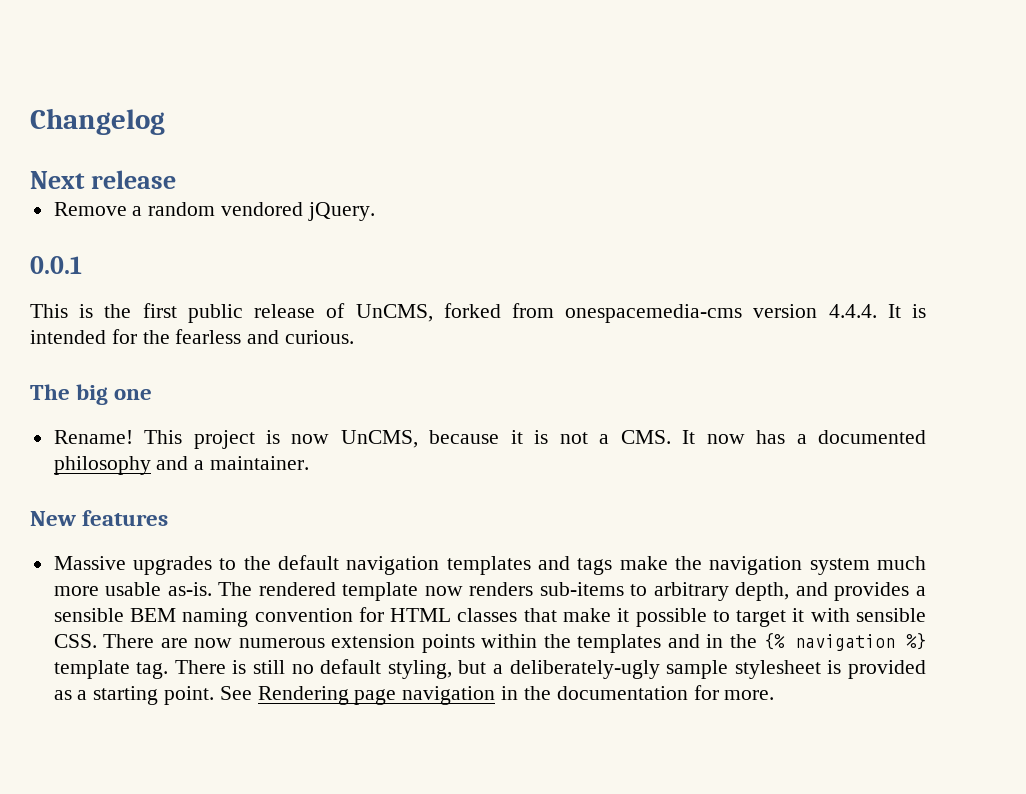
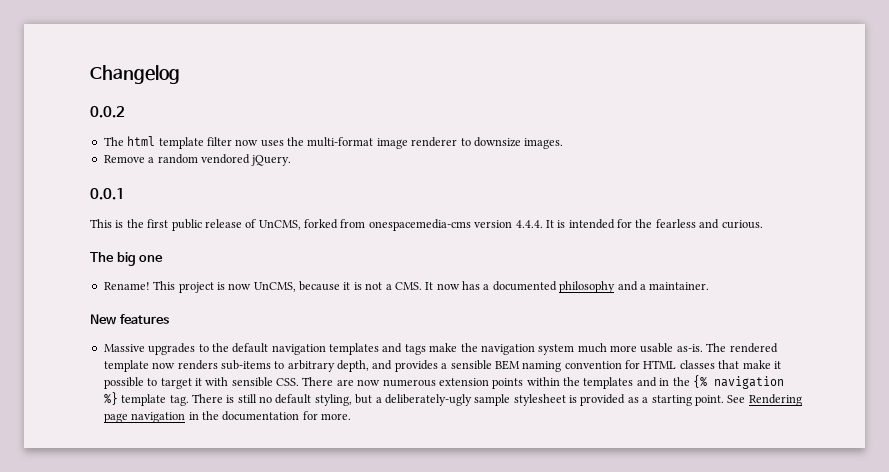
- Next release
+ 0.0.2
+ The html template filter now uses the multi-format image renderer to downsize images.

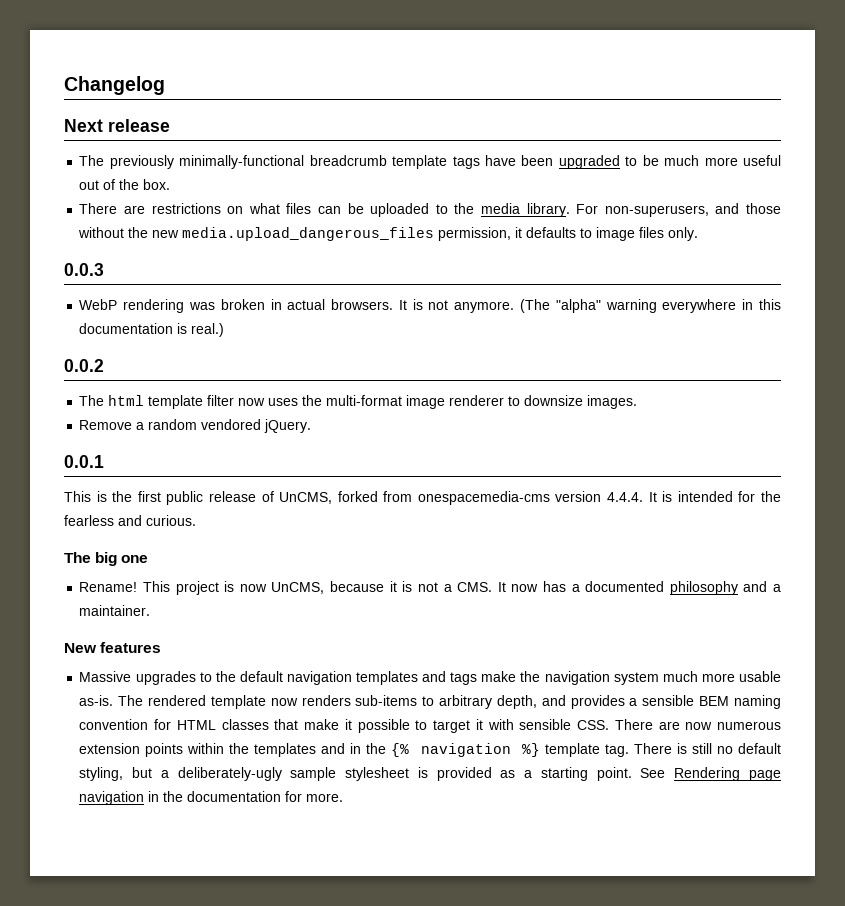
+ Next release
+ The previously minimally-functional breadcrumb template tags have been upgraded to be much more useful out of the box.
+ There are restrictions on what files can be uploaded to the media library. For non-superusers, and those without the new media.upload_dangerous_files permission, it defaults to image files only.
+ 0.0.3
+ WebP rendering was broken in actual browsers. It is not anymore. (The "alpha" warning everywhere in this documentation is real.)

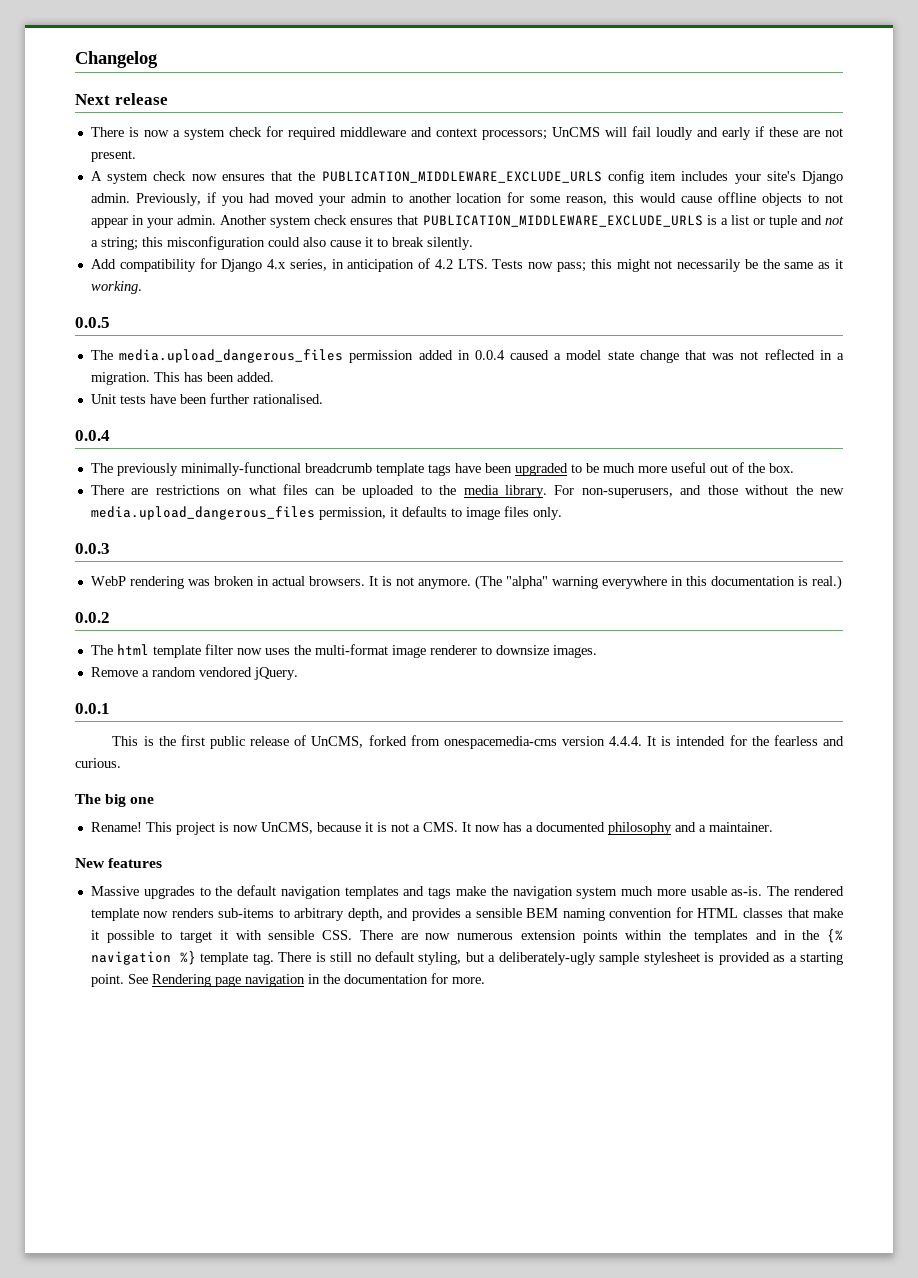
+ There is now a system check for required middleware and context processors; UnCMS will fail loudly and early if these are not present.
+ A system check now ensures that the PUBLICATION_MIDDLEWARE_EXCLUDE_URLS config item includes your site's Django admin. Previously, if you had moved your admin to another location for some reason, this would cause offline objects to not appear in your admin. Another system check ensures that PUBLICATION_MIDDLEWARE_EXCLUDE_URLS is a list or tuple and not a string; this misconfiguration could also cause it to break silently.
+ Add compatibility for Django 4.x series, in anticipation of 4.2 LTS. Tests now pass; this might not necessarily be the same as it working.
+ 0.0.5
+ The media.upload_dangerous_files permission added in 0.0.4 caused a model state change that was not reflected in a migration. This has been added.
+ Unit tests have been further rationalised.
+ 0.0.4

